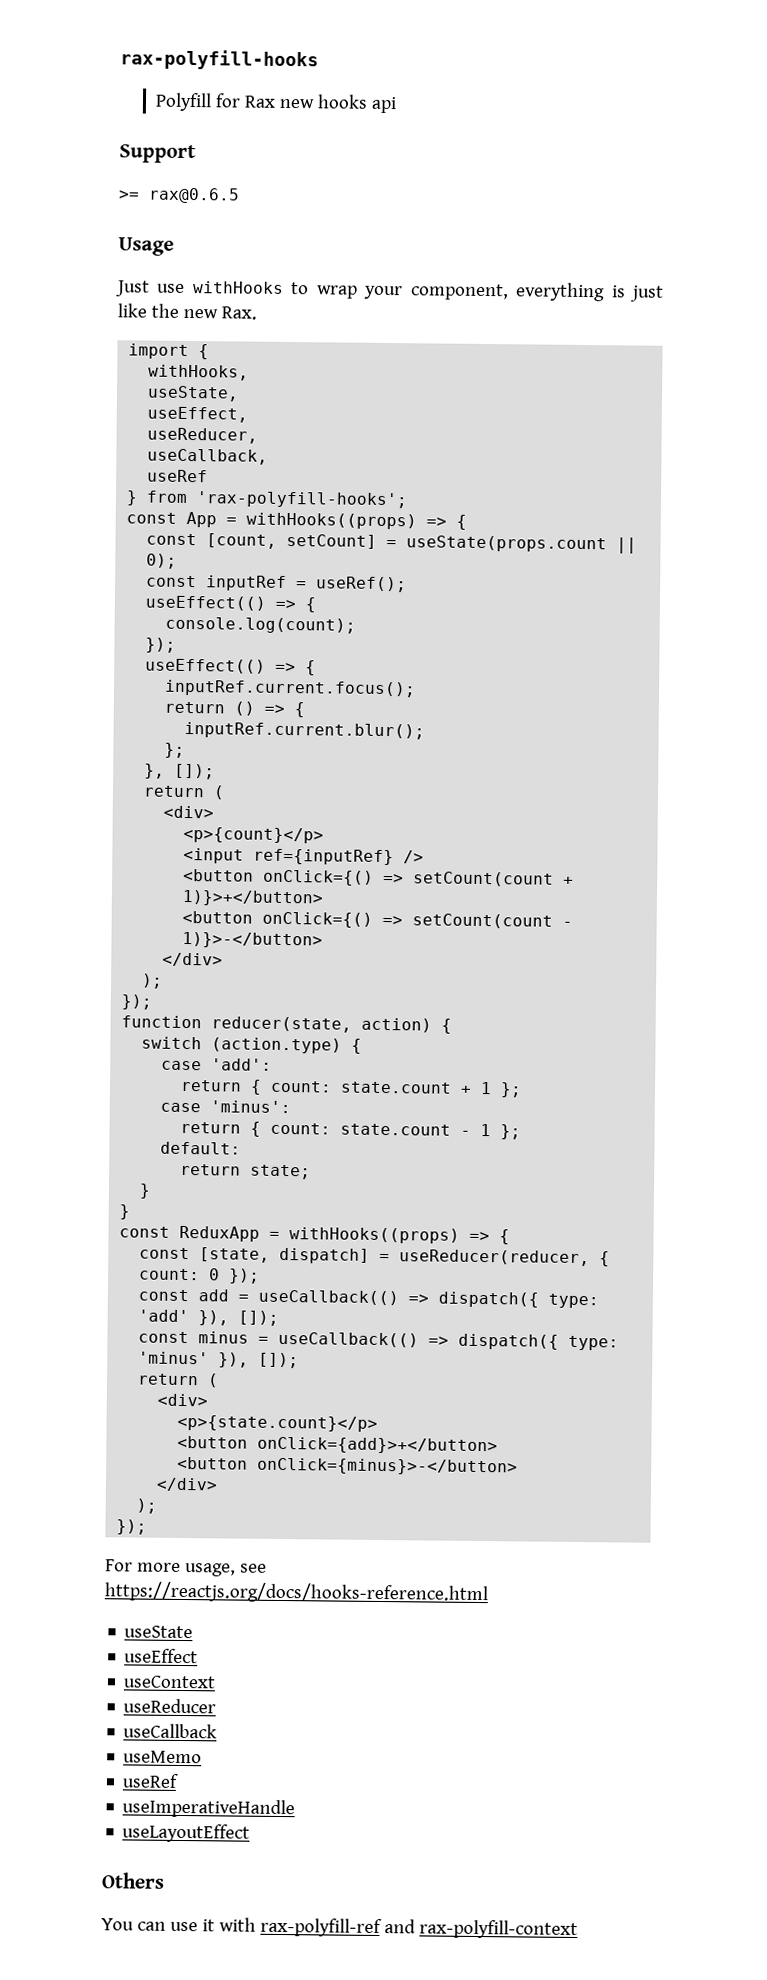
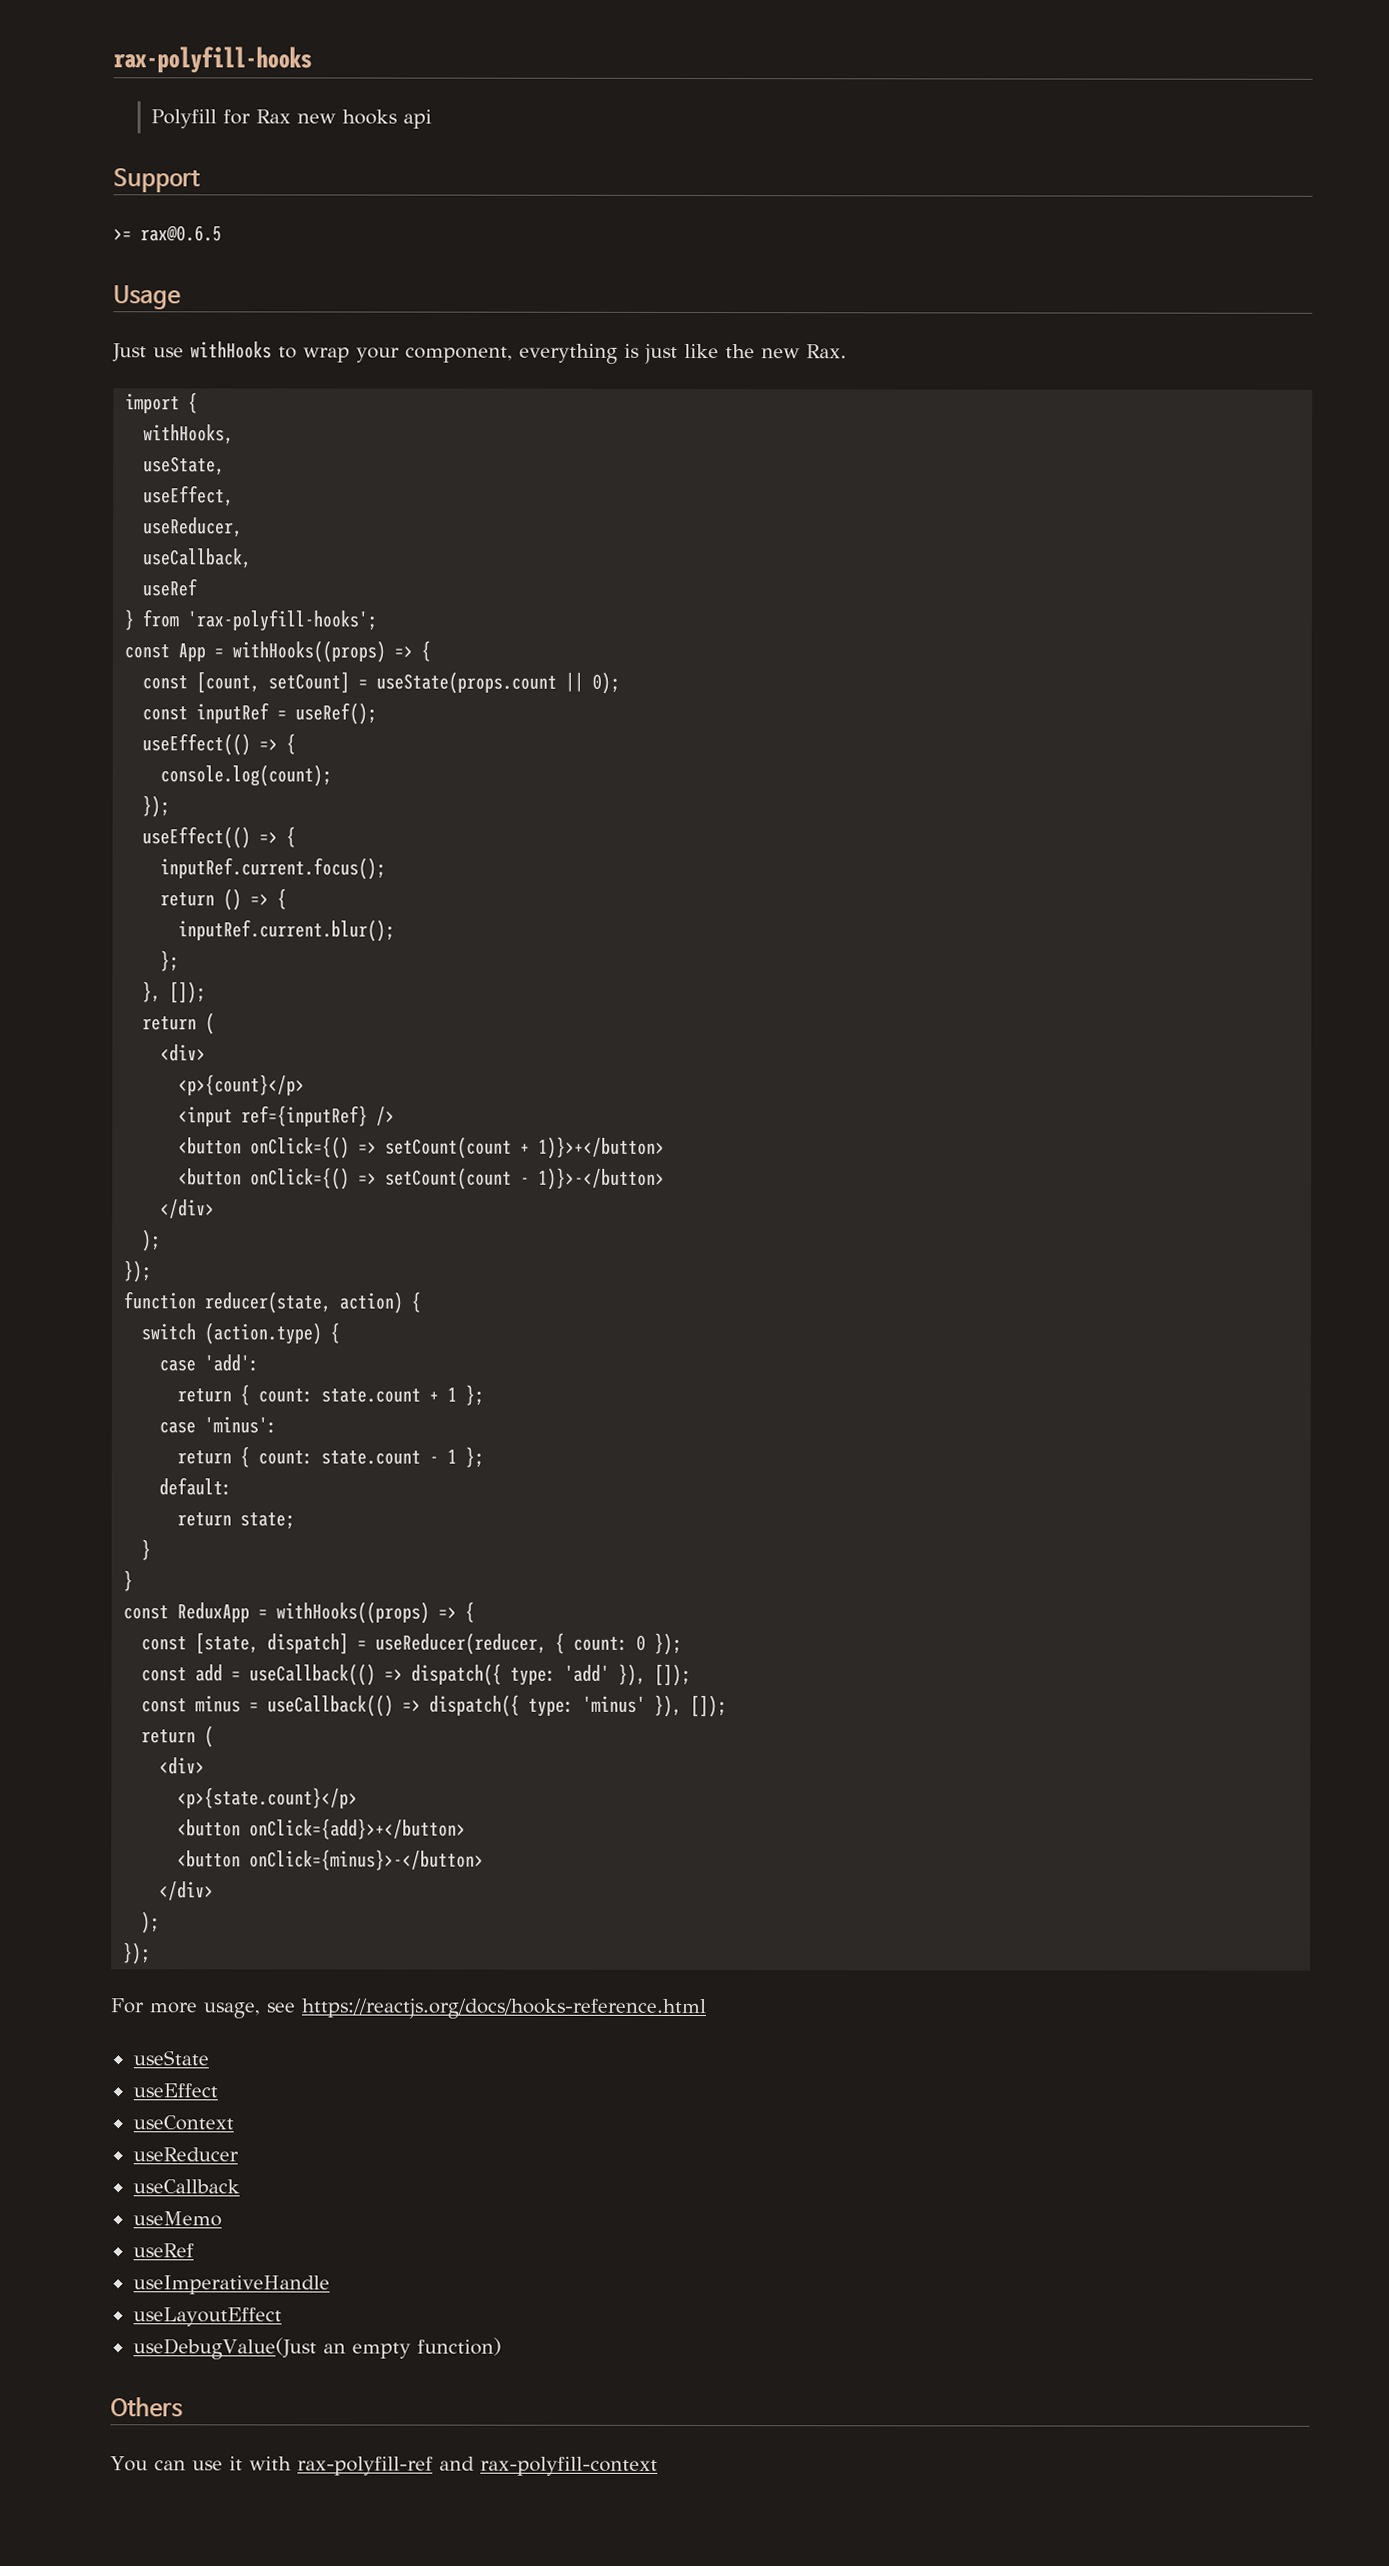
+ useDebugValue(Just an empty function)

